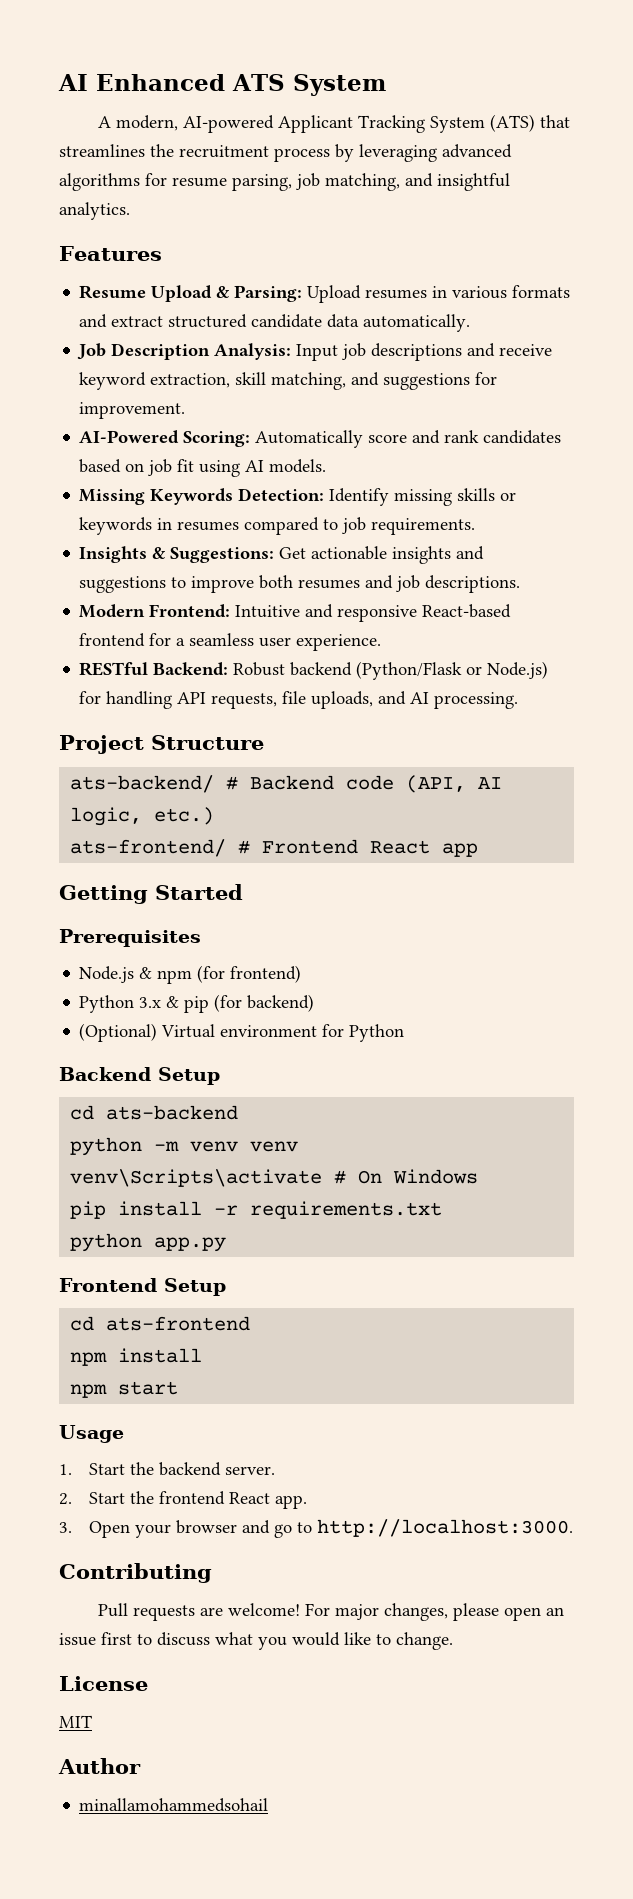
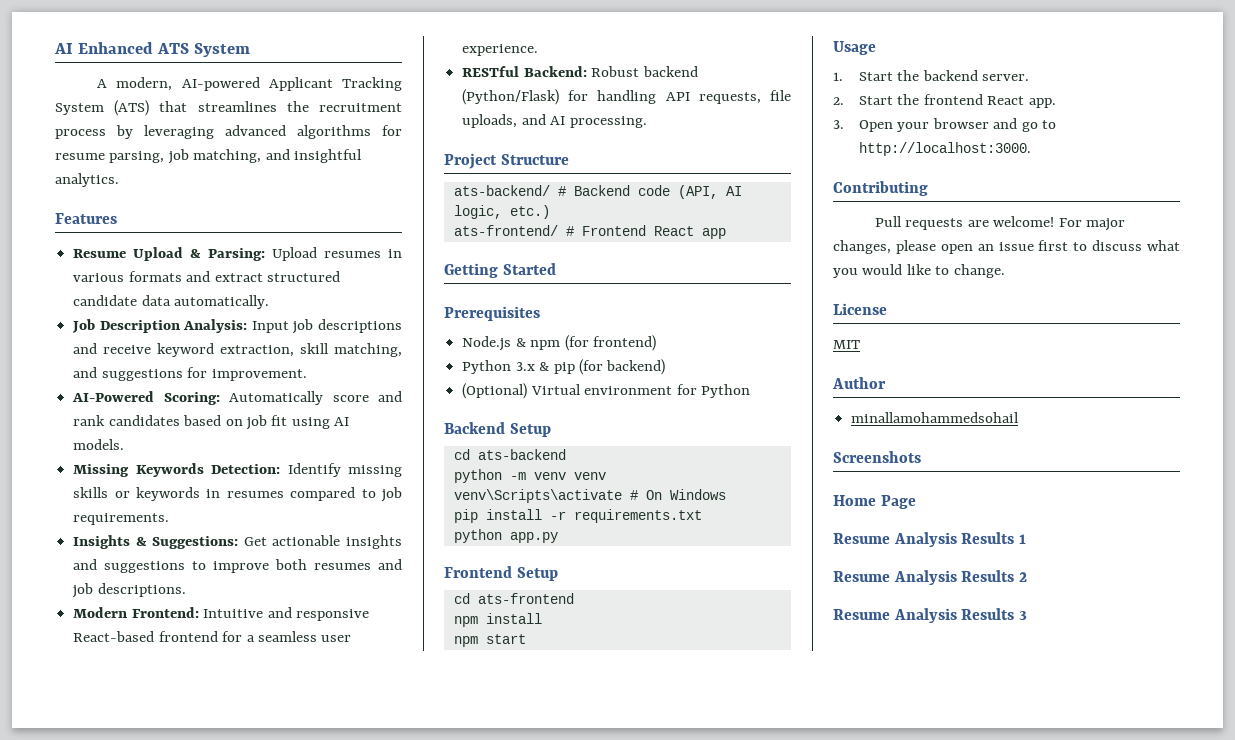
- RESTful Backend: Robust backend (Python/Flask or Node.js) for handling API requests, file uploads, and AI processing.
+ RESTful Backend: Robust backend (Python/Flask) for handling API requests, file uploads, and AI processing.
+ Screenshots
+ Home Page
+ Resume Analysis Results 1
+ Resume Analysis Results 2
+ Resume Analysis Results 3

